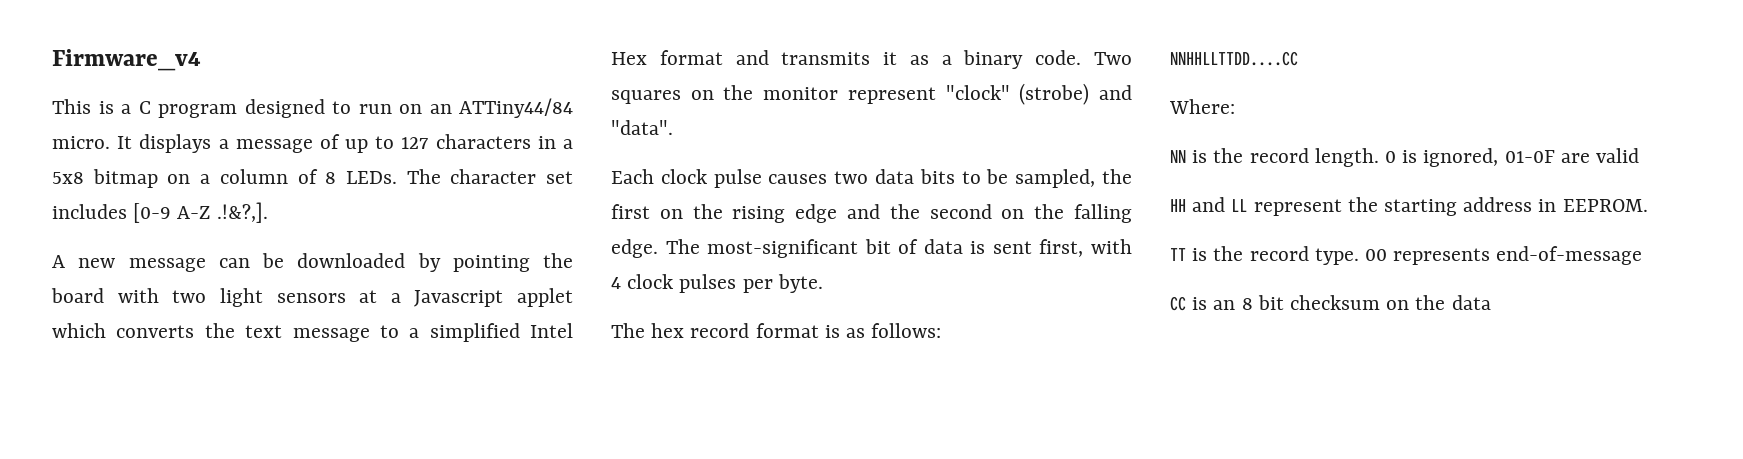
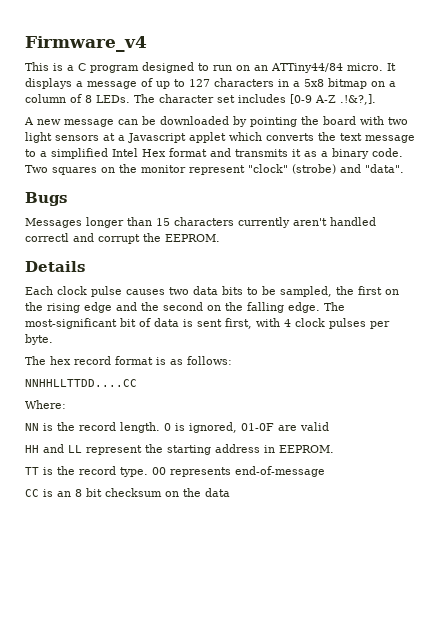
+ Bugs
+ Messages longer than 15 characters currently aren't handled correctl and corrupt the EEPROM.
+ Details

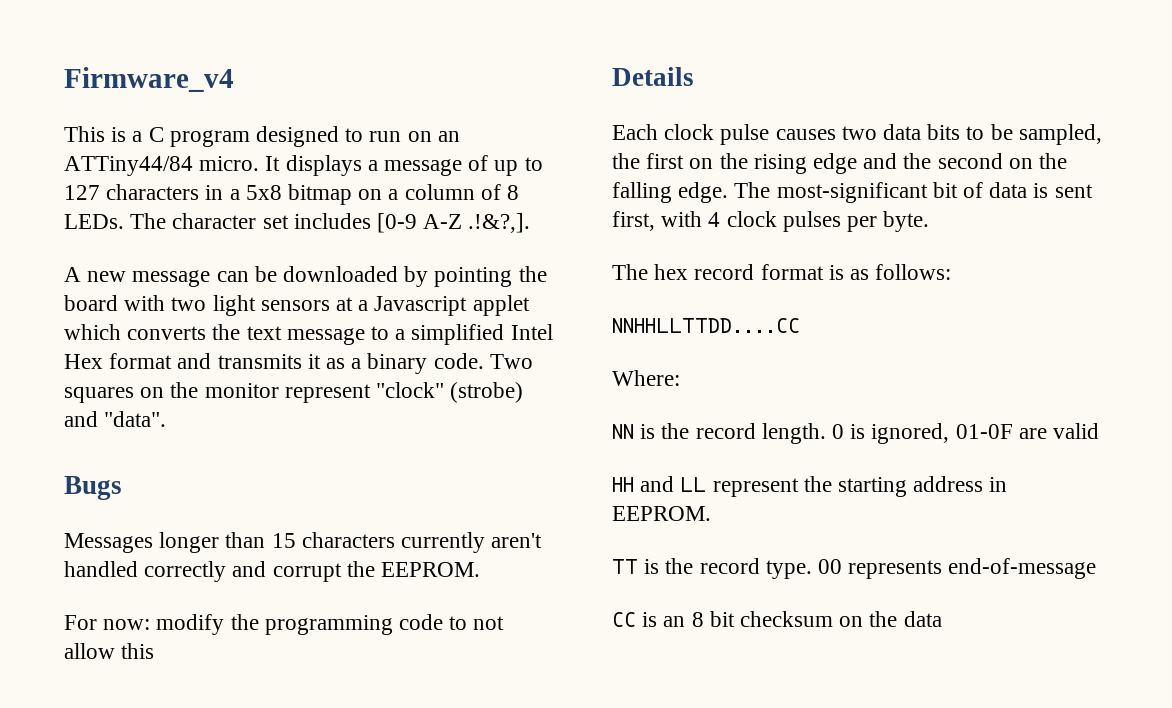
- Messages longer than 15 characters currently aren't handled correctl and corrupt the EEPROM.
+ Messages longer than 15 characters currently aren't handled correctly and corrupt the EEPROM.
+ For now: modify the programming code to not allow this

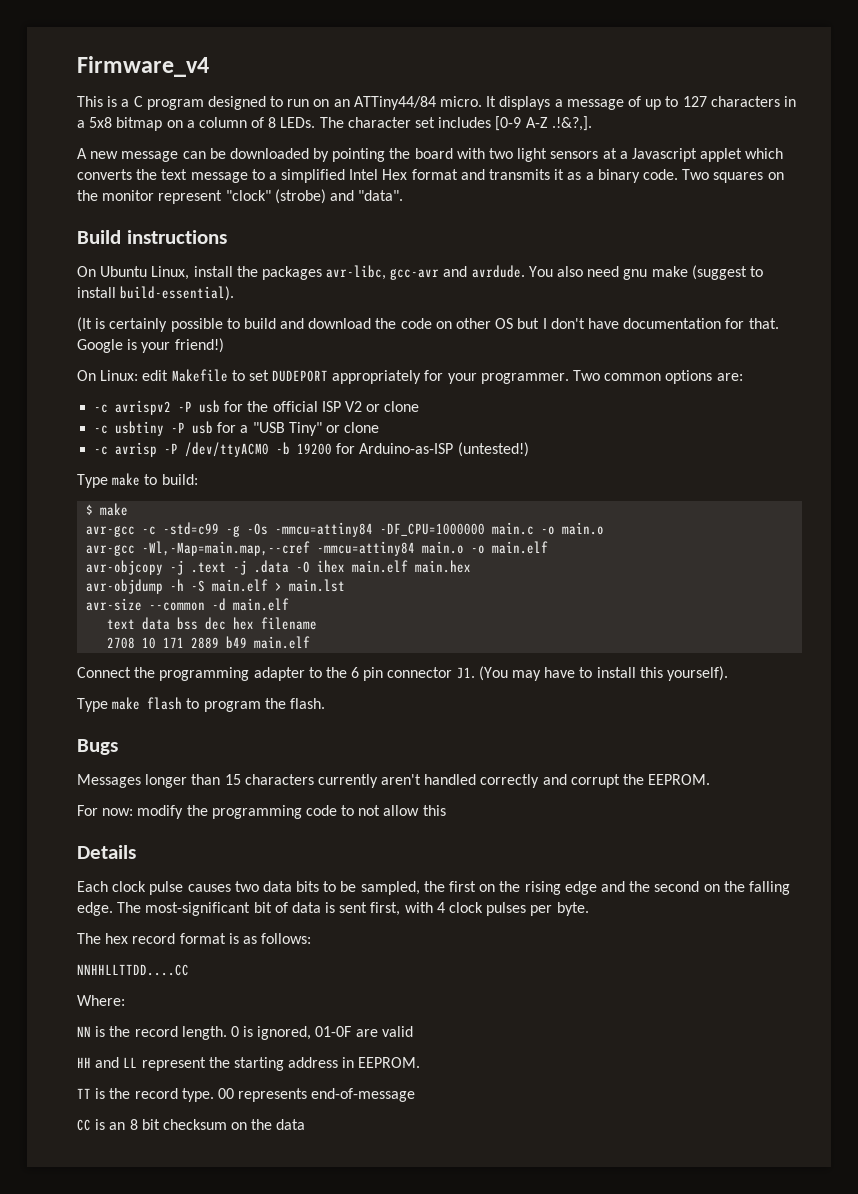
+ Build instructions
+ On Ubuntu Linux, install the packages avr-libc, gcc-avr and avrdude. You also need gnu make (suggest to install build-essential).
+ (It is certainly possible to build and download the code on other OS but I don't have documentation for that. Google is your friend!)
+ On Linux: edit Makefile to set DUDEPORT appropriately for your programmer. Two common options are:
+ -c avrispv2 -P usb for the official ISP V2 or clone
+ -c usbtiny -P usb for a "USB Tiny" or clone
+ -c avrisp -P /dev/ttyACM0 -b 19200 for Arduino-as-ISP (untested!)
+ Type make to build:
+ $ make
+ avr-gcc -c -std=c99 -g -Os -mmcu=attiny84 -DF_CPU=1000000 main.c -o main.o
+ avr-gcc -Wl,-Map=main.map,--cref -mmcu=attiny84 main.o -o main.elf
+ avr-objcopy -j .text -j .data -O ihex main.elf main.hex
+ avr-objdump -h -S main.elf > main.lst
+ avr-size --common -d main.elf
+ text data bss dec hex filename
+ 2708 10 171 2889 b49 main.elf
+ Connect the programming adapter to the 6 pin connector J1. (You may have to install this yourself).
+ Type make flash to program the flash.

